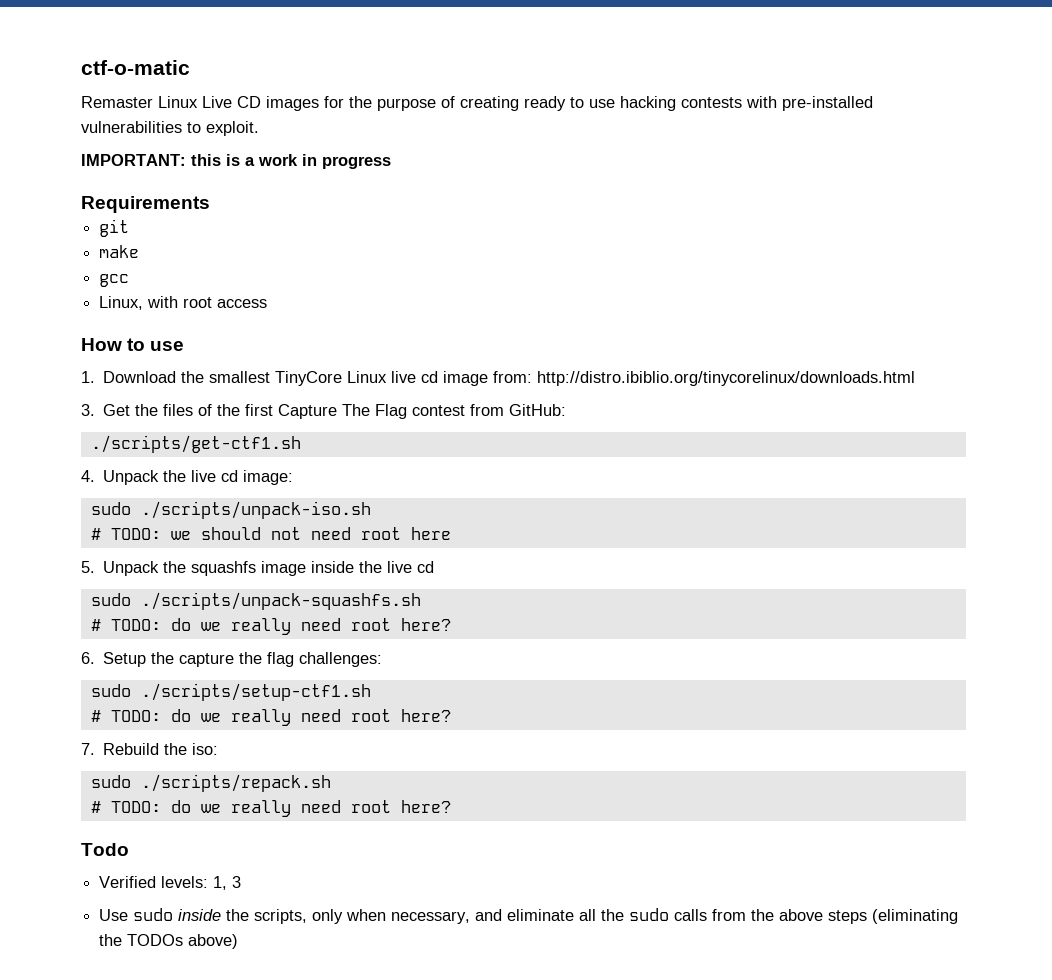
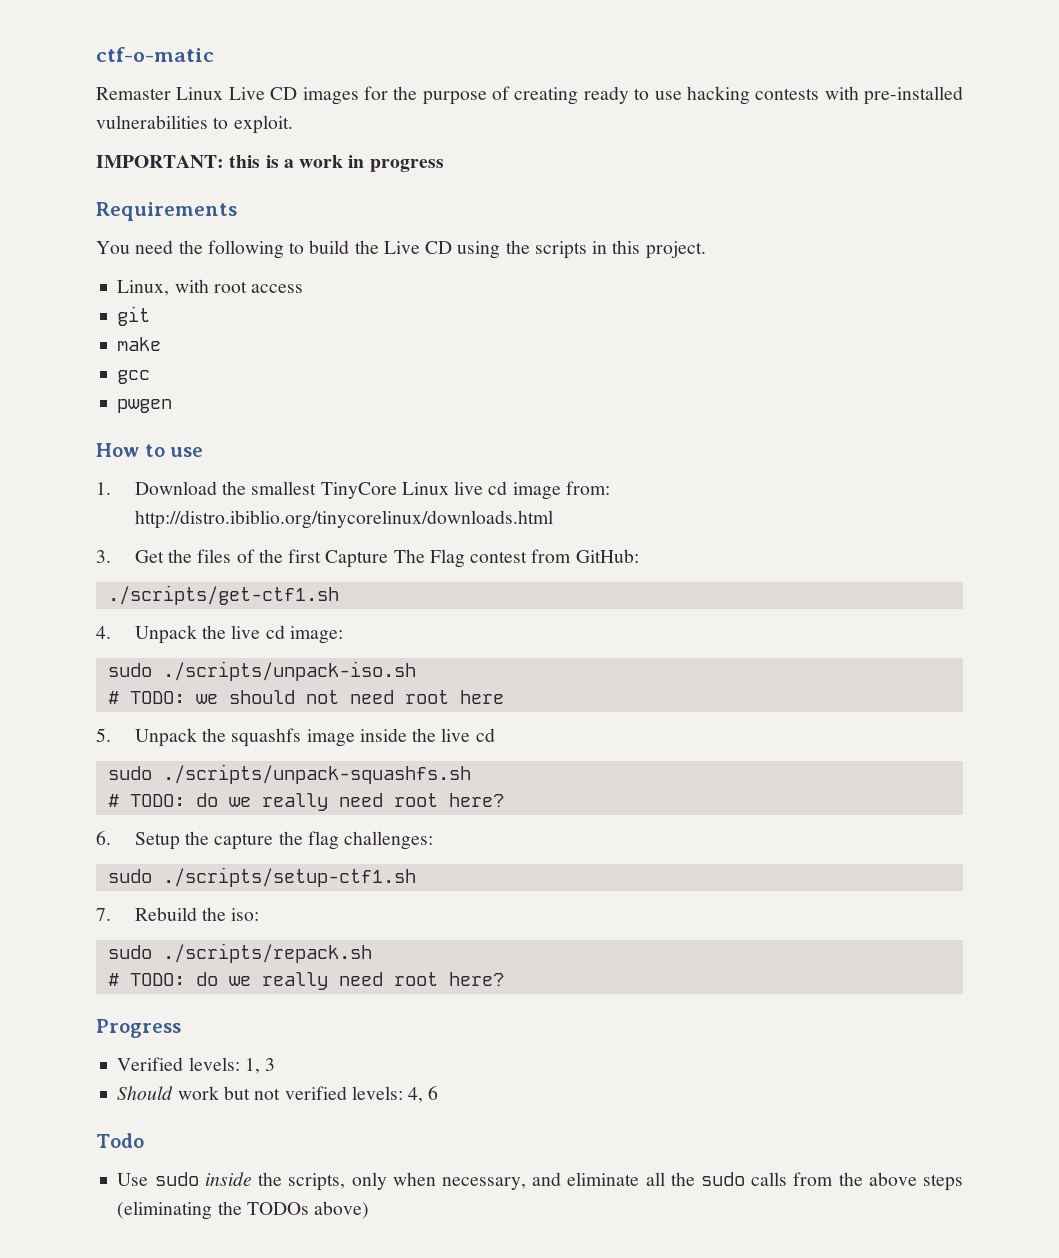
+ You need the following to build the Live CD using the scripts in this project.
+ Linux, with root access
- Linux, with root access
+ pwgen
  sudo ./scripts/setup-ctf1.sh
- # TODO: do we really need root here?
- Todo
+ Progress
+ Should work but not verified levels: 4, 6
+ Todo

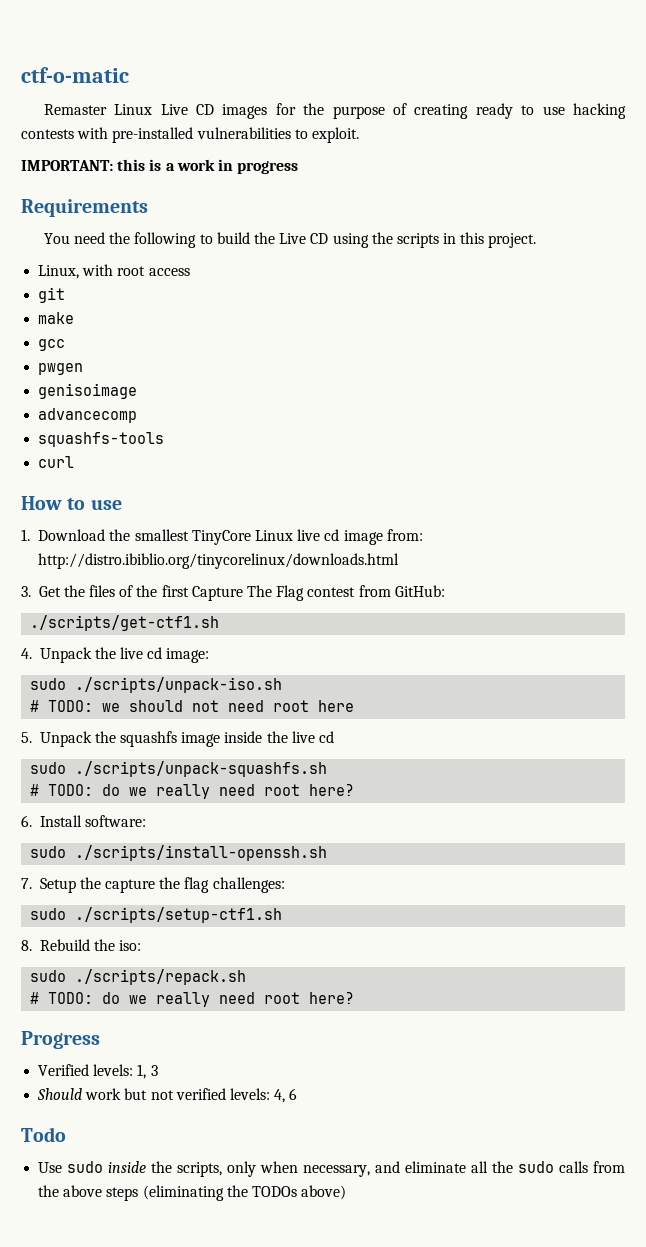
+ genisoimage
+ advancecomp
+ squashfs-tools
+ curl
- 6. Setup the capture the flag challenges:
+ 6. Install software:
+ sudo ./scripts/install-openssh.sh
+ 7. Setup the capture the flag challenges:
- 7. Rebuild the iso:
+ 8. Rebuild the iso:

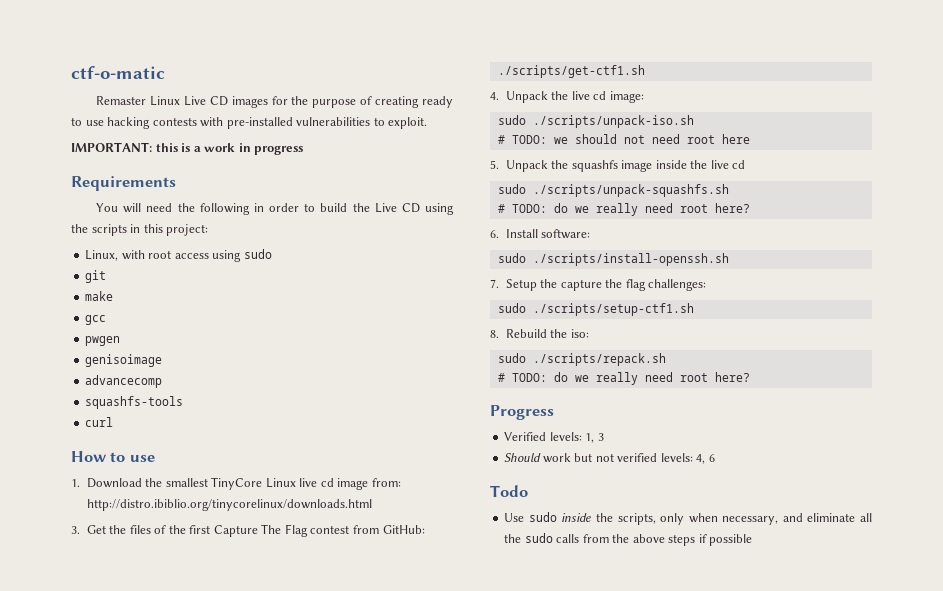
- You need the following to build the Live CD using the scripts in this project.
+ You will need the following in order to build the Live CD using the scripts in this project:
- Linux, with root access
+ Linux, with root access using sudo
- Use sudo inside the scripts, only when necessary, and eliminate all the sudo calls from the above steps (eliminating the TODOs above)
+ Use sudo inside the scripts, only when necessary, and eliminate all the sudo calls from the above steps if possible

